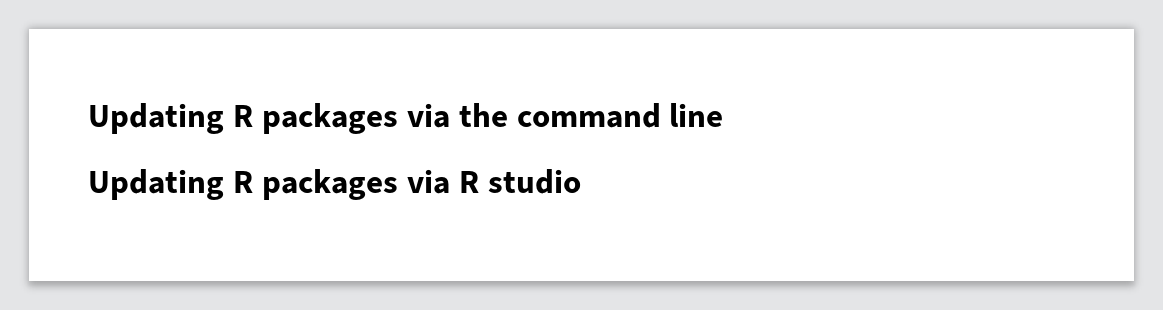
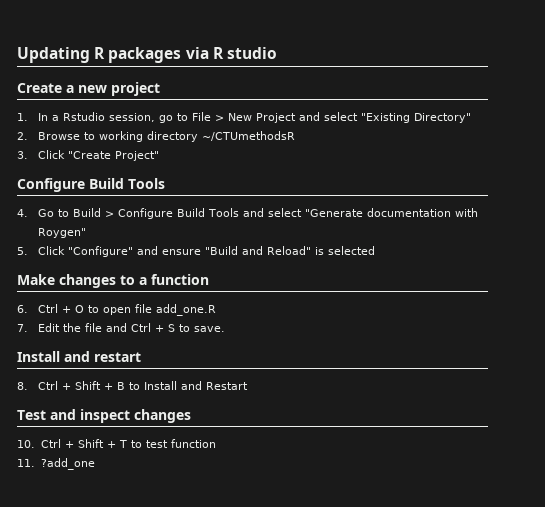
- Updating R packages via the command line
  Updating R packages via R studio
+ Create a new project
+ 1. In a Rstudio session, go to File > New Project and select "Existing Directory"
+ 2. Browse to working directory ~/CTUmethodsR
+ 3. Click "Create Project"
+ Configure Build Tools
+ 4. Go to Build > Configure Build Tools and select "Generate documentation with Roygen"
+ 5. Click "Configure" and ensure "Build and Reload" is selected
+ Make changes to a function
+ 6. Ctrl + O to open file add_one.R
+ 7. Edit the file and Ctrl + S to save.
+ Install and restart
+ 8. Ctrl + Shift + B to Install and Restart
+ Test and inspect changes
+ 10. Ctrl + Shift + T to test function
+ 11. ?add_one

